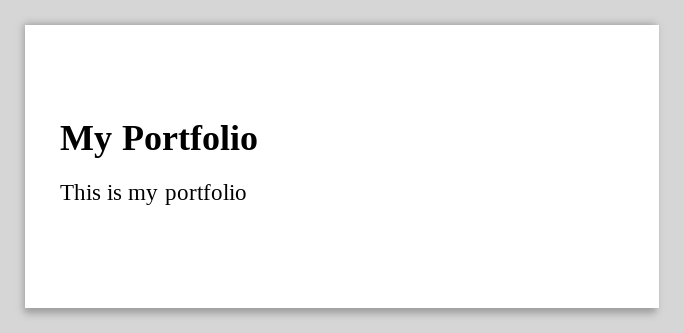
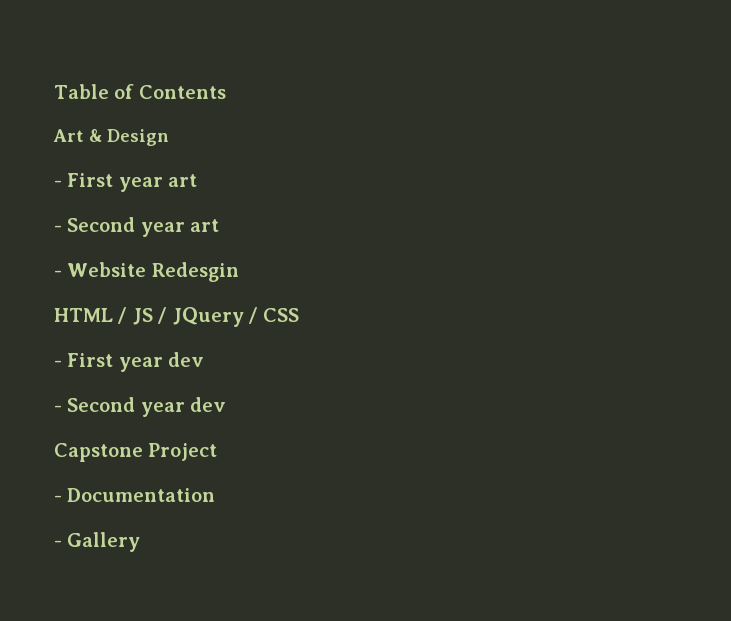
- My Portfolio
- This is my portfolio
+ Table of Contents
+ Art & Design
+ - First year art
+ - Second year art
+ - Website Redesgin
+ HTML / JS / JQuery / CSS
+ - First year dev
+ - Second year dev
+ Capstone Project
+ - Documentation
+ - Gallery

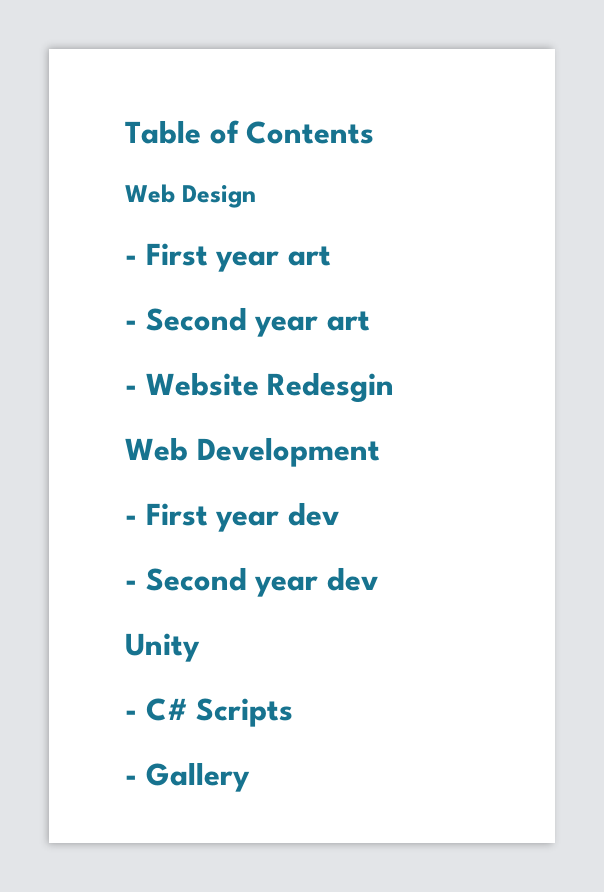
- Art & Design
+ Web Design
- HTML / JS / JQuery / CSS
+ Web Development
- Capstone Project
- - Documentation
+ Unity
+ - C# Scripts

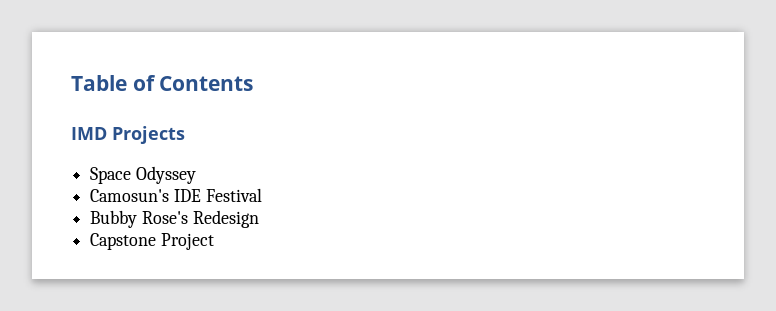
- Web Design
- - First year art
- - Second year art
- - Website Redesgin
- Web Development
- - First year dev
- - Second year dev
- Unity
- - C# Scripts
- - Gallery
+ IMD Projects
+ Space Odyssey
+ Camosun's IDE Festival
+ Bubby Rose's Redesign
+ Capstone Project

